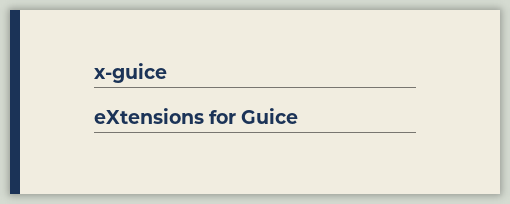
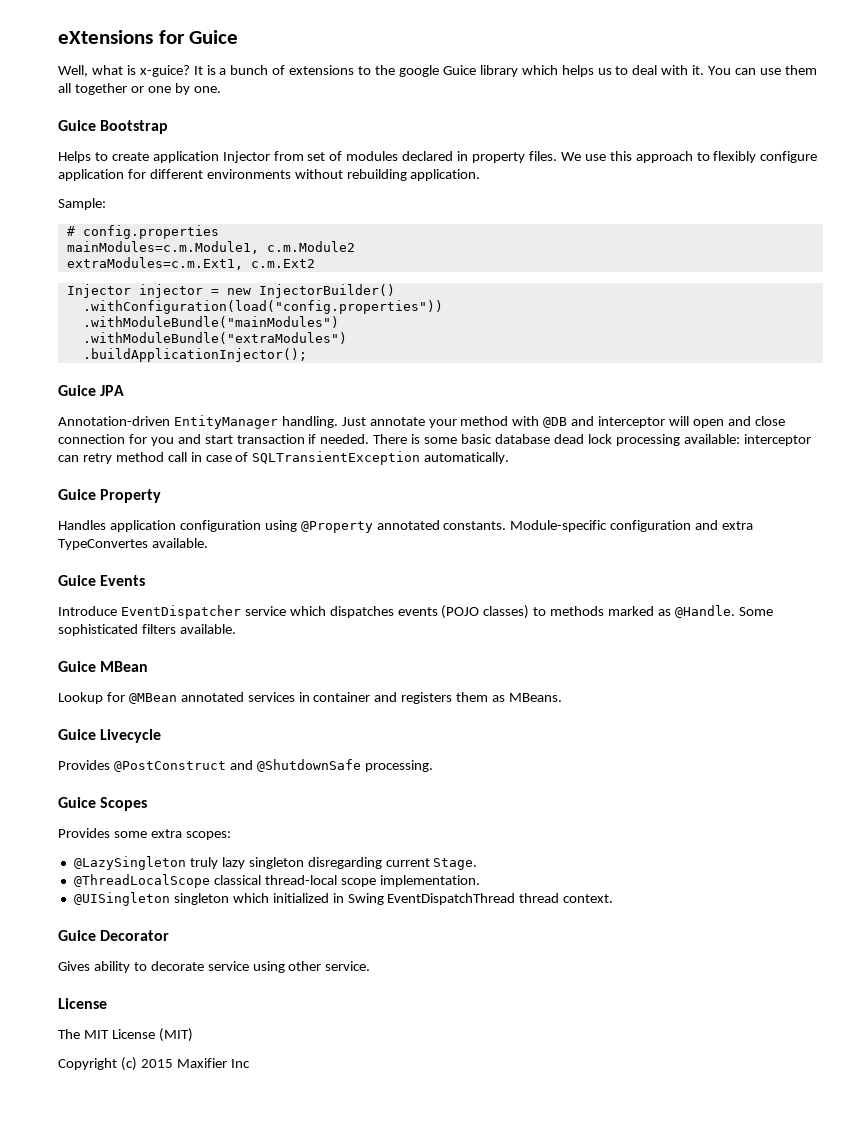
- x-guice
+ Well, what is x-guice? It is a bunch of extensions to the google Guice library which helps us to deal with it. You can use them all together or one by one.
+ Guice Bootstrap
+ Helps to create application Injector from set of modules declared in property files. We use this approach to flexibly configure application for different environments without rebuilding application.
+ Sample:
+ # config.properties
+ mainModules=c.m.Module1, c.m.Module2
+ extraModules=c.m.Ext1, c.m.Ext2
+ Injector injector = new InjectorBuilder()
+ .withConfiguration(load("config.properties"))
+ .withModuleBundle("mainModules")
+ .withModuleBundle("extraModules")
+ .buildApplicationInjector();
+ Guice JPA
+ Annotation-driven EntityManager handling. Just annotate your method with @DB and interceptor will open and close connection for you and start transaction if needed. There is some basic database dead lock processing available: interceptor can retry method call in case of SQLTransientException automatically.
+ Guice Property
+ Handles application configuration using @Property annotated constants. Module-specific configuration and extra TypeConvertes available.
+ Guice Events
+ Introduce EventDispatcher service which dispatches events (POJO classes) to methods marked as @Handle. Some sophisticated filters available.
+ Guice MBean
+ Lookup for @MBean annotated services in container and registers them as MBeans.
+ Guice Livecycle
+ Provides @PostConstruct and @ShutdownSafe processing.
+ Guice Scopes
+ Provides some extra scopes:
+ @LazySingleton truly lazy singleton disregarding current Stage.
+ @ThreadLocalScope classical thread-local scope implementation.
+ @UISingleton singleton which initialized in Swing EventDispatchThread thread context.
+ Guice Decorator
+ Gives ability to decorate service using other service.
+ License
+ The MIT License (MIT)
+ Copyright (c) 2015 Maxifier Inc

